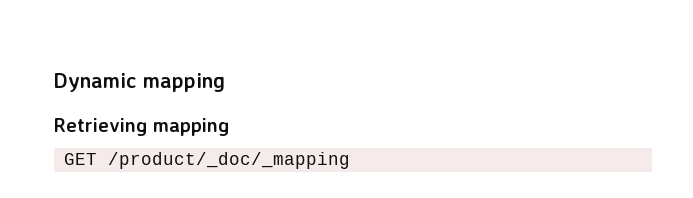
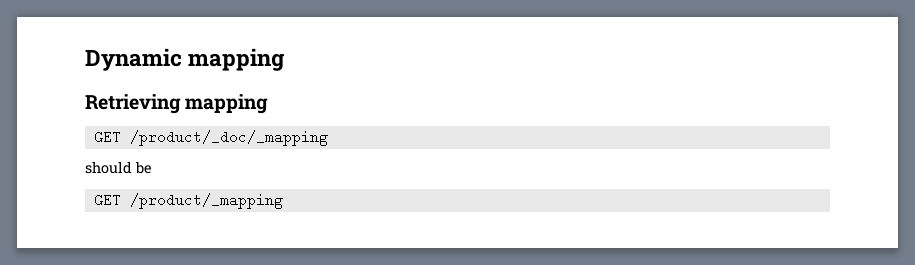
+ should be
+ GET /product/_mapping

